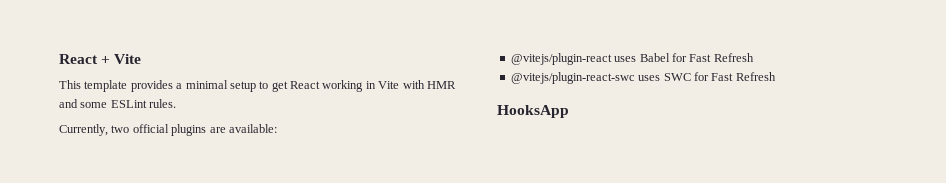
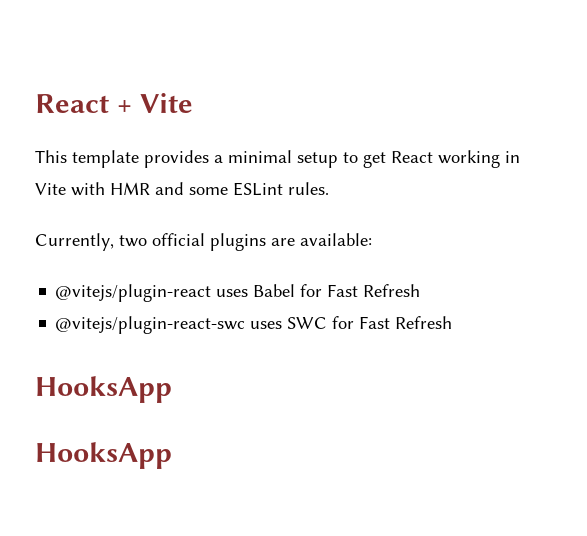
  @vitejs/plugin-react-swc uses SWC for Fast Refresh
+ HooksApp

